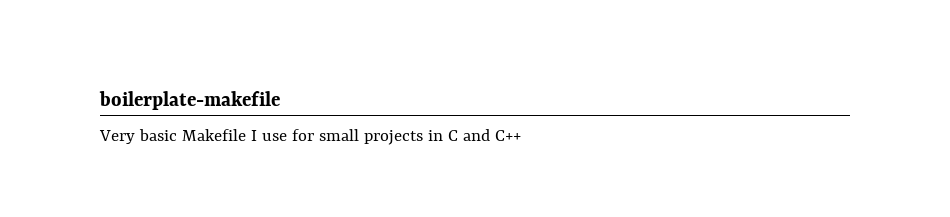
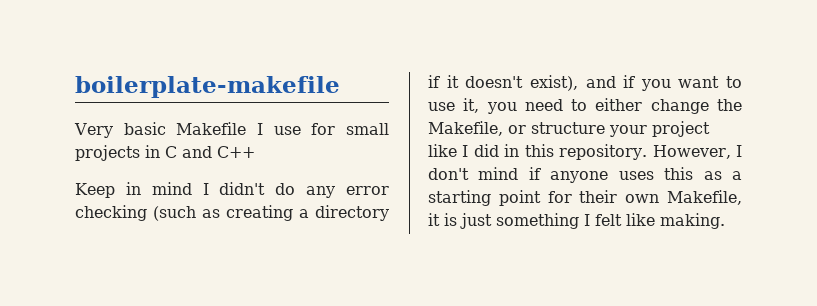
+ Keep in mind I didn't do any error checking (such as creating a directory if it doesn't exist), and if you want to use it, you need to either change the Makefile, or structure your project like I did in this repository. However, I don't mind if anyone uses this as a starting point for their own Makefile, it is just something I felt like making.

